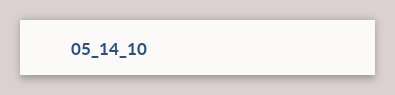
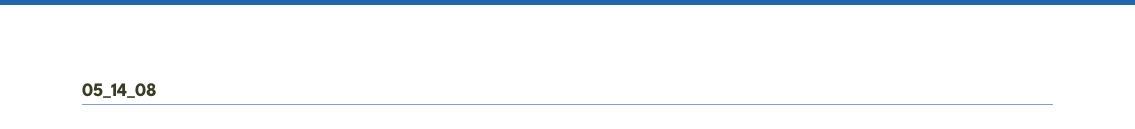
- 05_14_10
+ 05_14_08

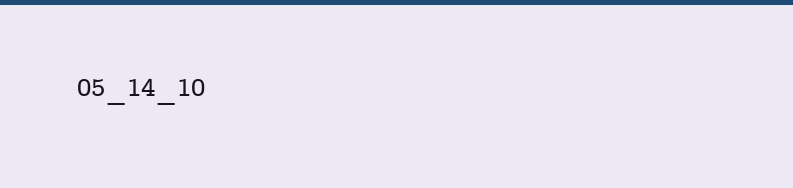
- 05_14_08
+ 05_14_10

